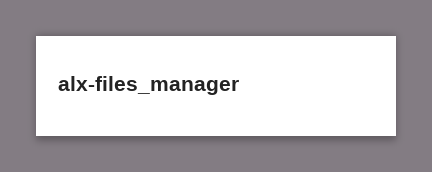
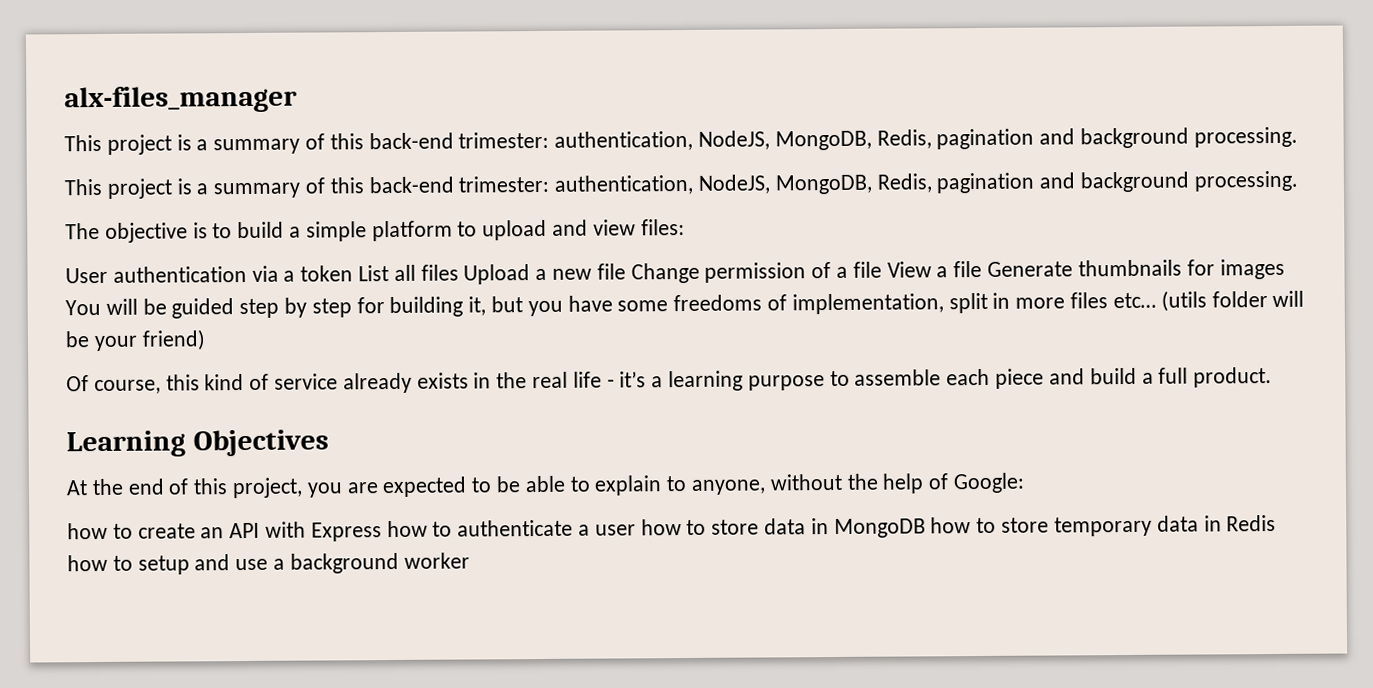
  alx-files_manager
+ This project is a summary of this back-end trimester: authentication, NodeJS, MongoDB, Redis, pagination and background processing.
+ This project is a summary of this back-end trimester: authentication, NodeJS, MongoDB, Redis, pagination and background processing.
+ The objective is to build a simple platform to upload and view files:
+ User authentication via a token List all files Upload a new file Change permission of a file View a file Generate thumbnails for images You will be guided step by step for building it, but you have some freedoms of implementation, split in more files etc… (utils folder will be your friend)
+ Of course, this kind of service already exists in the real life - it’s a learning purpose to assemble each piece and build a full product.
+ Learning Objectives
+ At the end of this project, you are expected to be able to explain to anyone, without the help of Google:
+ how to create an API with Express how to authenticate a user how to store data in MongoDB how to store temporary data in Redis how to setup and use a background worker

